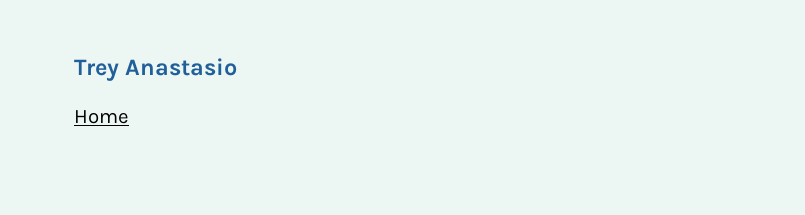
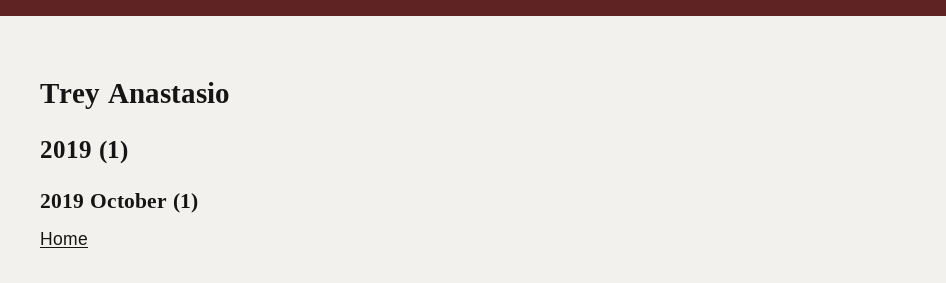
+ 2019 (1)
+ 2019 October (1)

